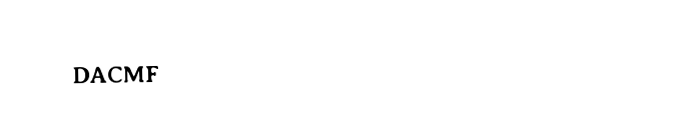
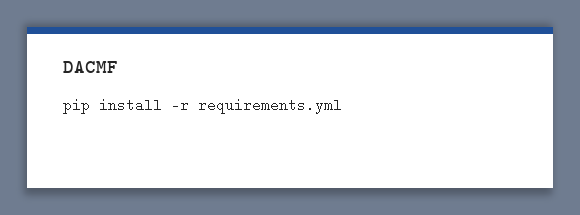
+ pip install -r requirements.yml

